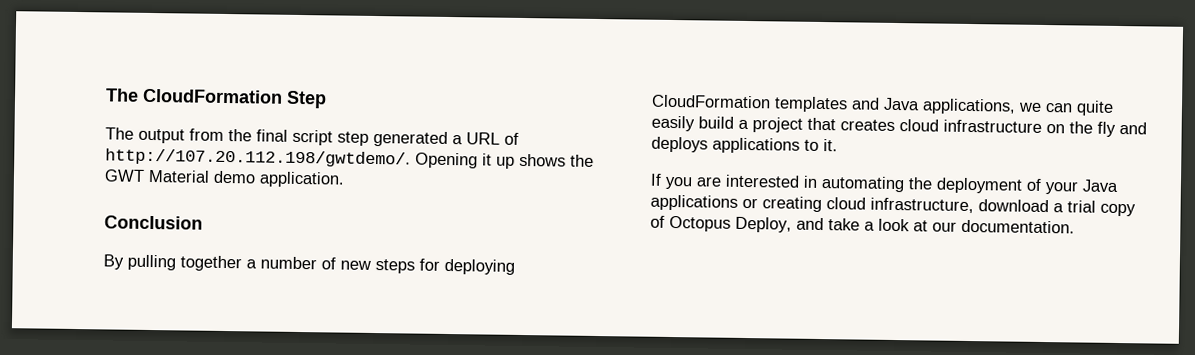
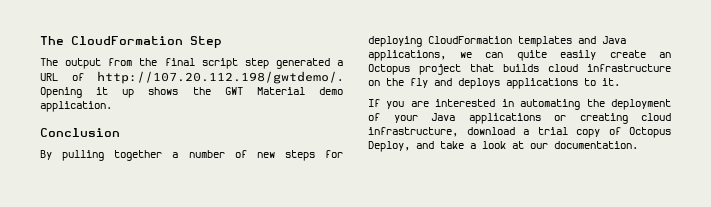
- By pulling together a number of new steps for deploying CloudFormation templates and Java applications, we can quite easily build a project that creates cloud infrastructure on the fly and deploys applications to it.
+ By pulling together a number of new steps for deploying CloudFormation templates and Java applications, we can quite easily create an Octopus project that builds cloud infrastructure on the fly and deploys applications to it.

